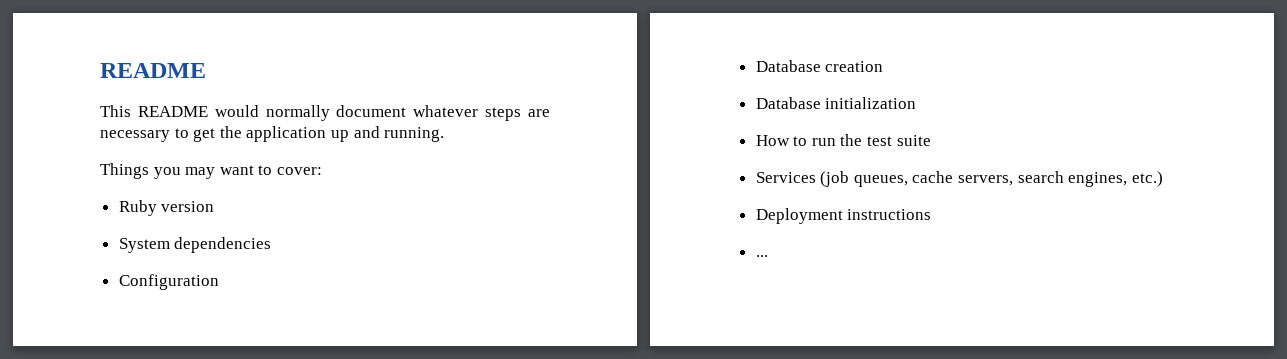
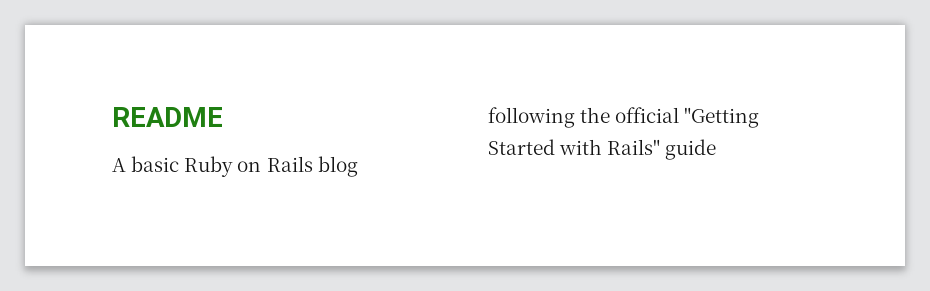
- This README would normally document whatever steps are necessary to get the application up and running.
- Things you may want to cover:
- Ruby version
- System dependencies
- Configuration
- Database creation
- Database initialization
- How to run the test suite
- Services (job queues, cache servers, search engines, etc.)
- Deployment instructions
- ...
+ A basic Ruby on Rails blog following the official "Getting Started with Rails" guide

